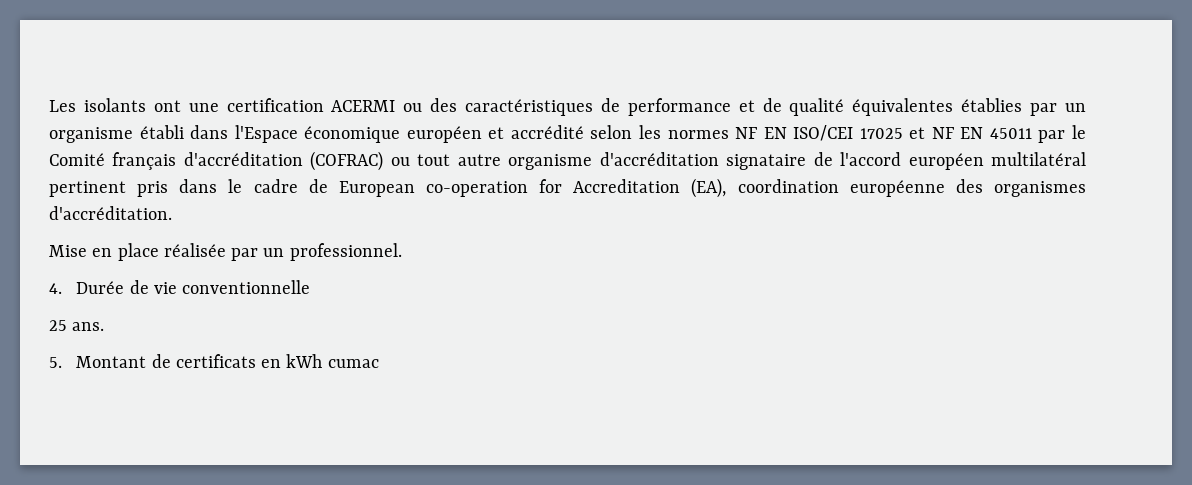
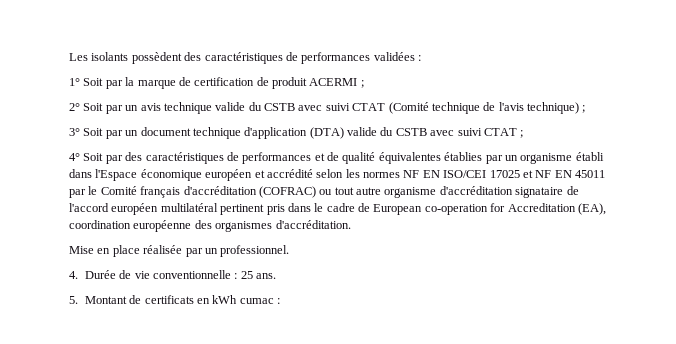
- Les isolants ont une certification ACERMI ou des caractéristiques de performance et de qualité équivalentes établies par un organisme établi dans l'Espace économique européen et accrédité selon les normes NF EN ISO/CEI 17025 et NF EN 45011 par le Comité français d'accréditation (COFRAC) ou tout autre organisme d'accréditation signataire de l'accord européen multilatéral pertinent pris dans le cadre de European co-operation for Accreditation (EA), coordination européenne des organismes d'accréditation.
+ Les isolants possèdent des caractéristiques de performances validées :
+ 1° Soit par la marque de certification de produit ACERMI ;
+ 2° Soit par un avis technique valide du CSTB avec suivi CTAT (Comité technique de l'avis technique) ;
+ 3° Soit par un document technique d'application (DTA) valide du CSTB avec suivi CTAT ;
+ 4° Soit par des caractéristiques de performances et de qualité équivalentes établies par un organisme établi dans l'Espace économique européen et accrédité selon les normes NF EN ISO/CEI 17025 et NF EN 45011 par le Comité français d'accréditation (COFRAC) ou tout autre organisme d'accréditation signataire de l'accord européen multilatéral pertinent pris dans le cadre de European co-operation for Accreditation (EA), coordination européenne des organismes d'accréditation.
- 4. Durée de vie conventionnelle
- 25 ans.
+ 4. Durée de vie conventionnelle : 25 ans.
- 5. Montant de certificats en kWh cumac
+ 5. Montant de certificats en kWh cumac :

